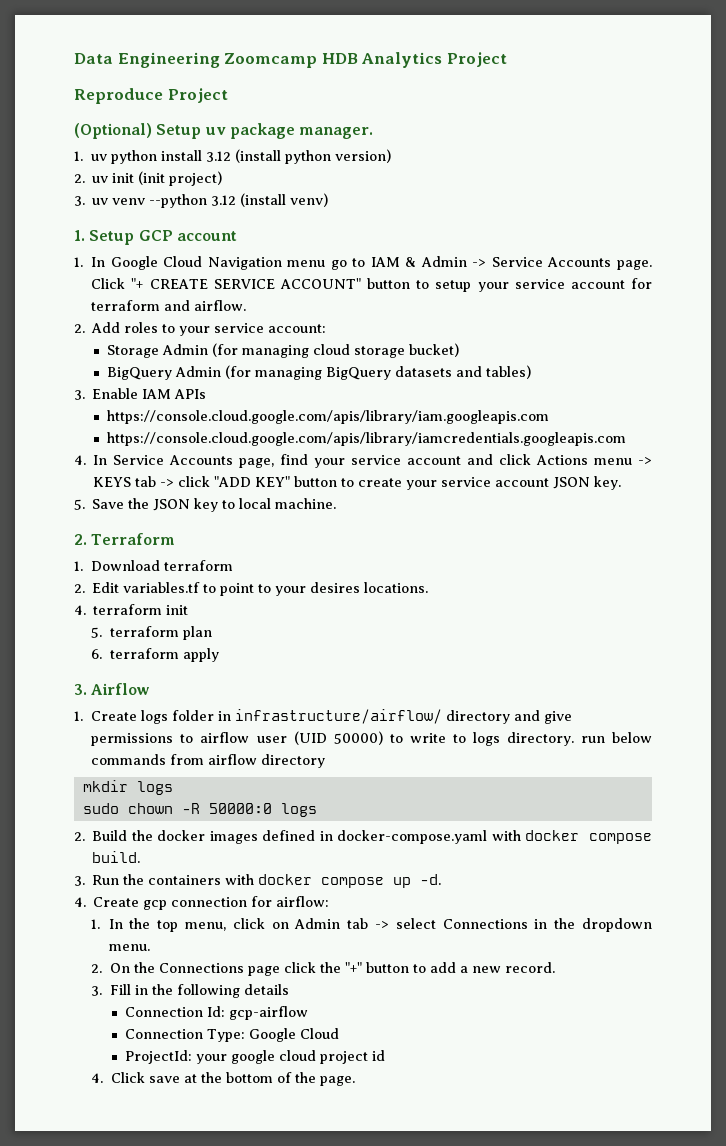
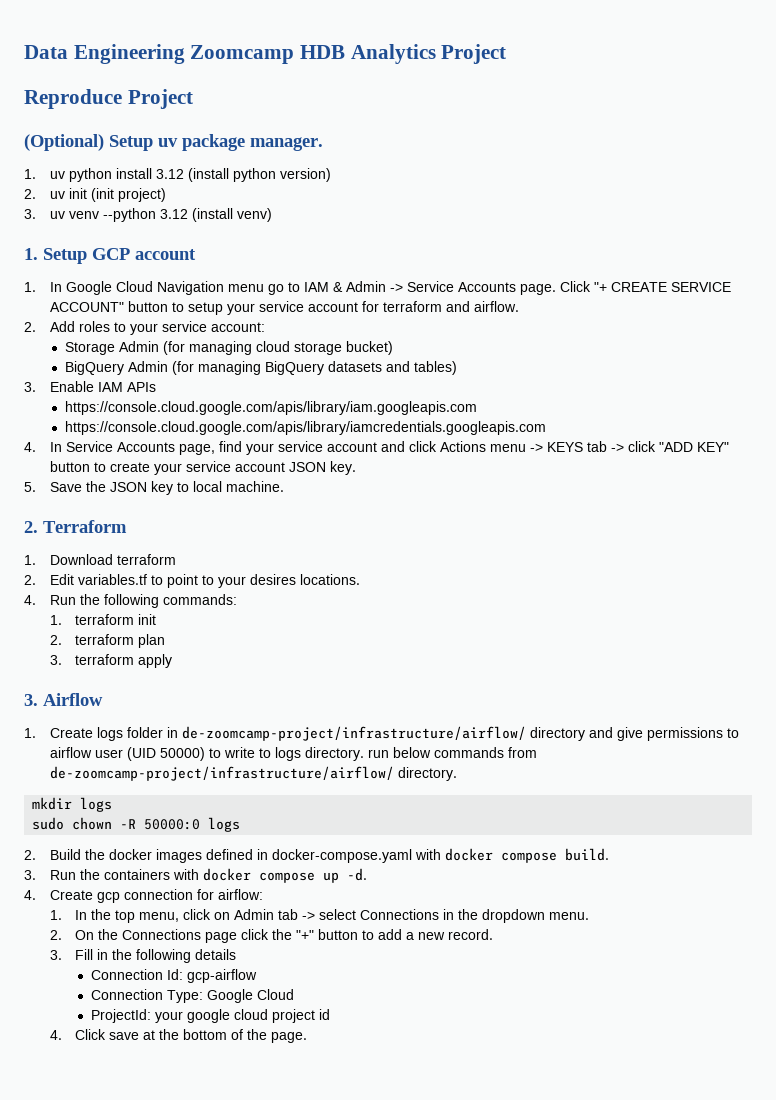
- 4. terraform init
+ 4. Run the following commands:
+ 1. terraform init
- 5. terraform plan
+ 2. terraform plan
- 6. terraform apply
+ 3. terraform apply
- 1. Create logs folder in infrastructure/airflow/ directory and give permissions to airflow user (UID 50000) to write to logs directory. run below commands from airflow directory
+ 1. Create logs folder in de-zoomcamp-project/infrastructure/airflow/ directory and give permissions to airflow user (UID 50000) to write to logs directory. run below commands from de-zoomcamp-project/infrastructure/airflow/ directory.

